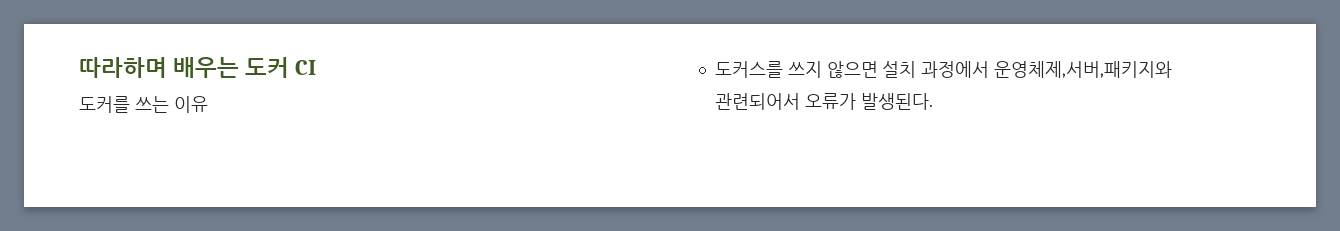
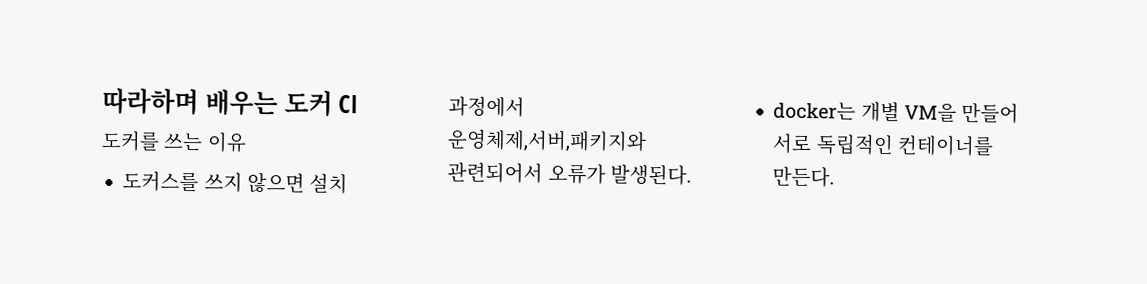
+ docker는 개별 VM을 만들어 서로 독립적인 컨테이너를 만든다.

